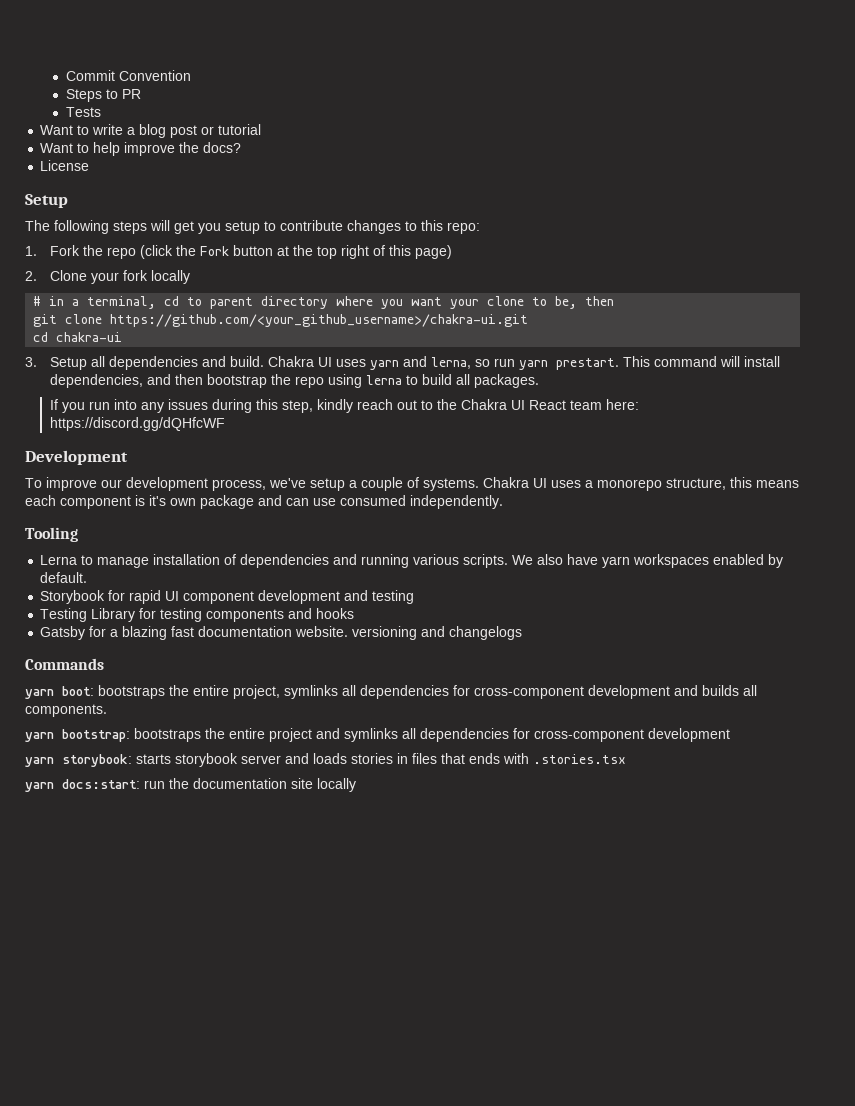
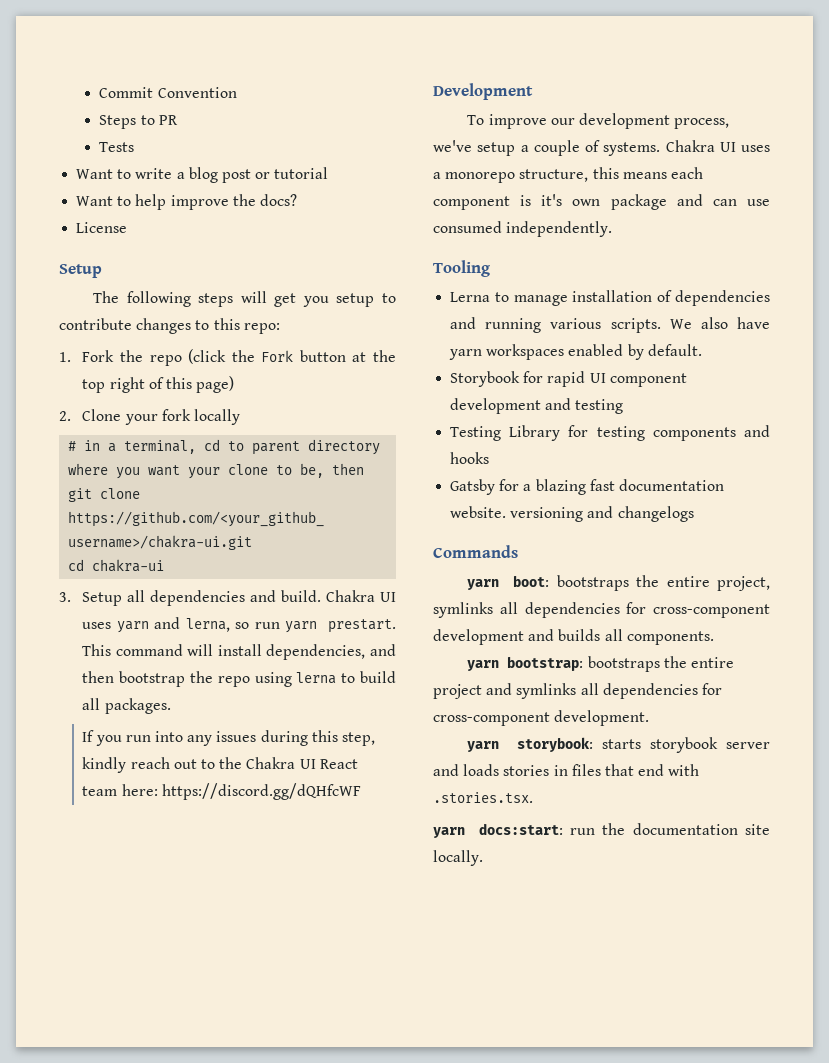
- yarn bootstrap: bootstraps the entire project and symlinks all dependencies for cross-component development
+ yarn bootstrap: bootstraps the entire project and symlinks all dependencies for cross-component development.
- yarn storybook: starts storybook server and loads stories in files that ends with .stories.tsx
+ yarn storybook: starts storybook server and loads stories in files that end with .stories.tsx.
- yarn docs:start: run the documentation site locally
+ yarn docs:start: run the documentation site locally.

